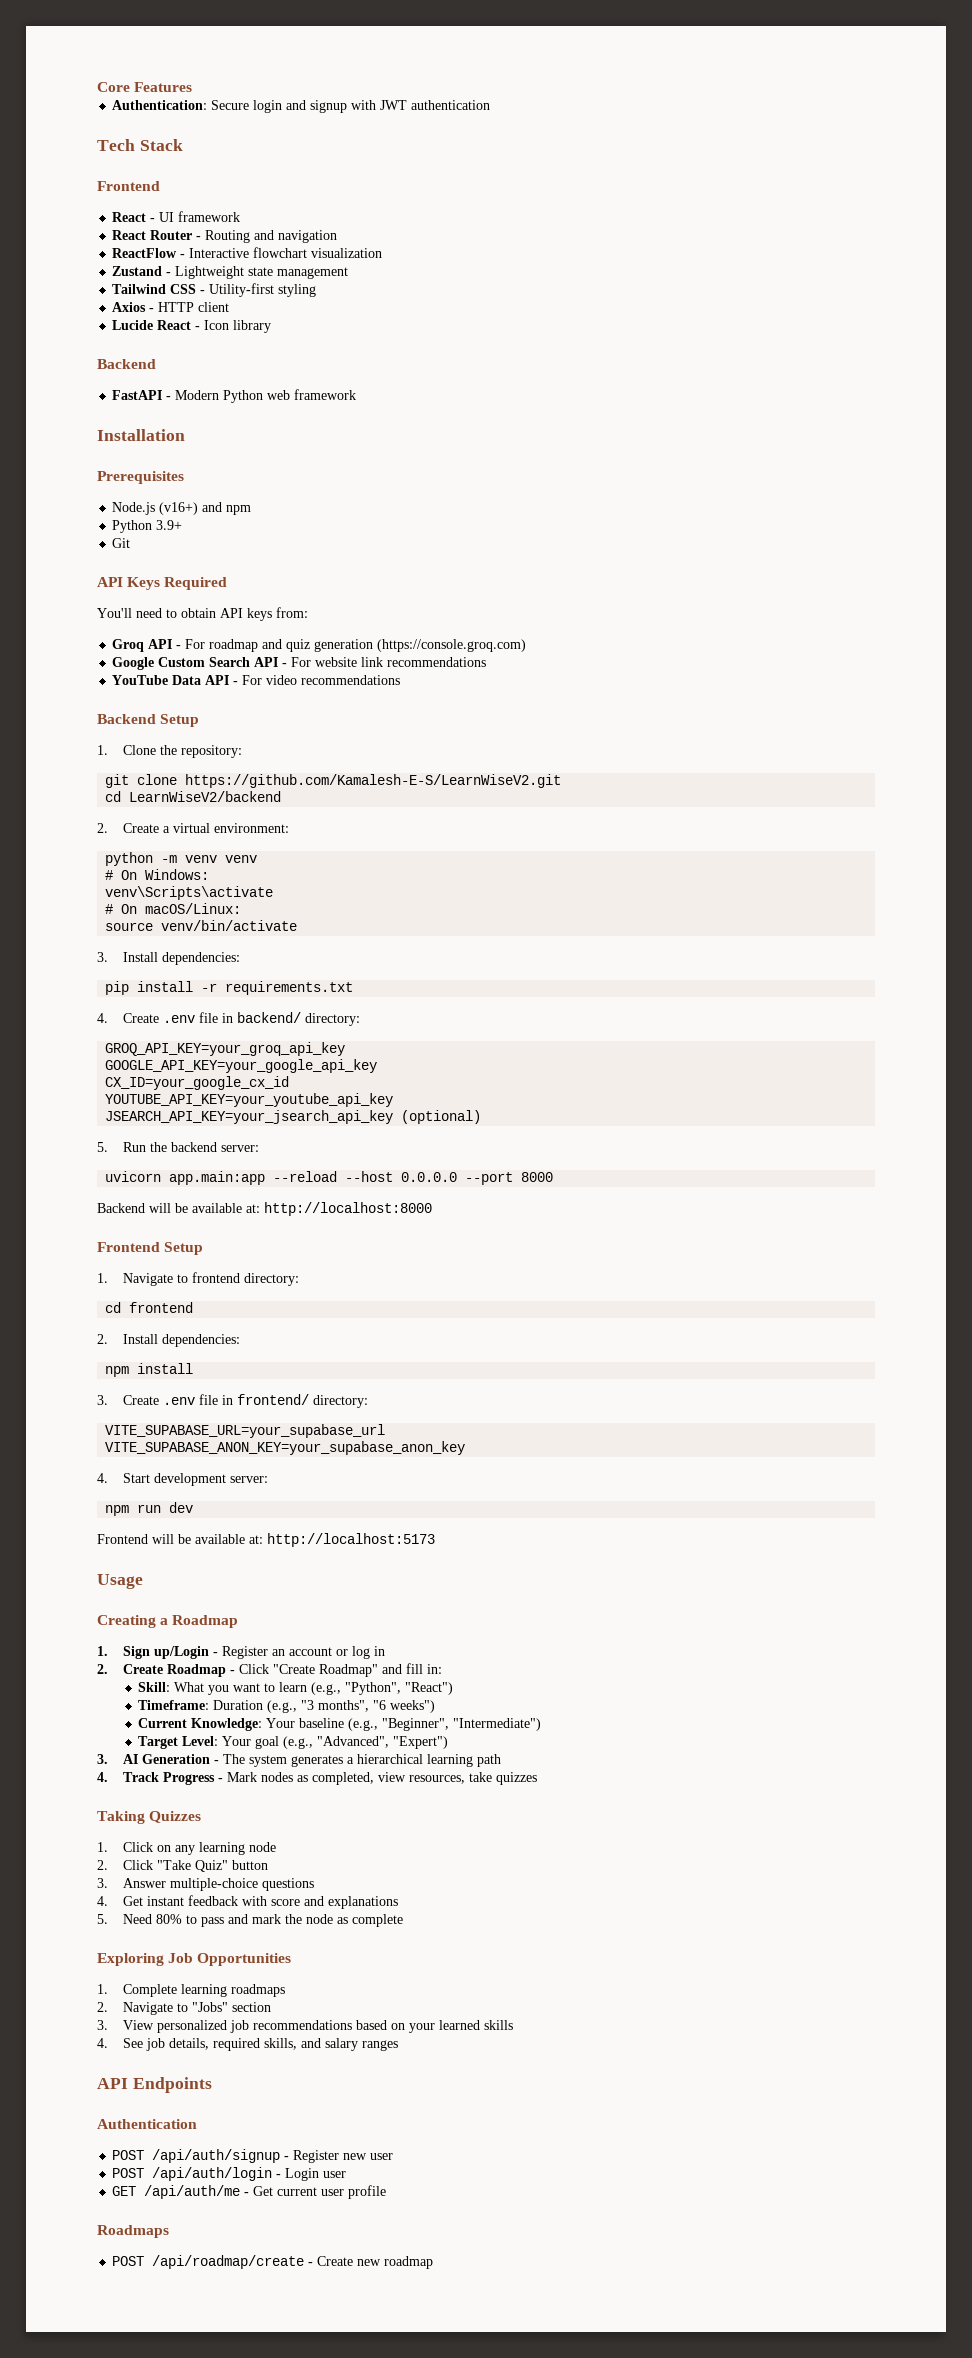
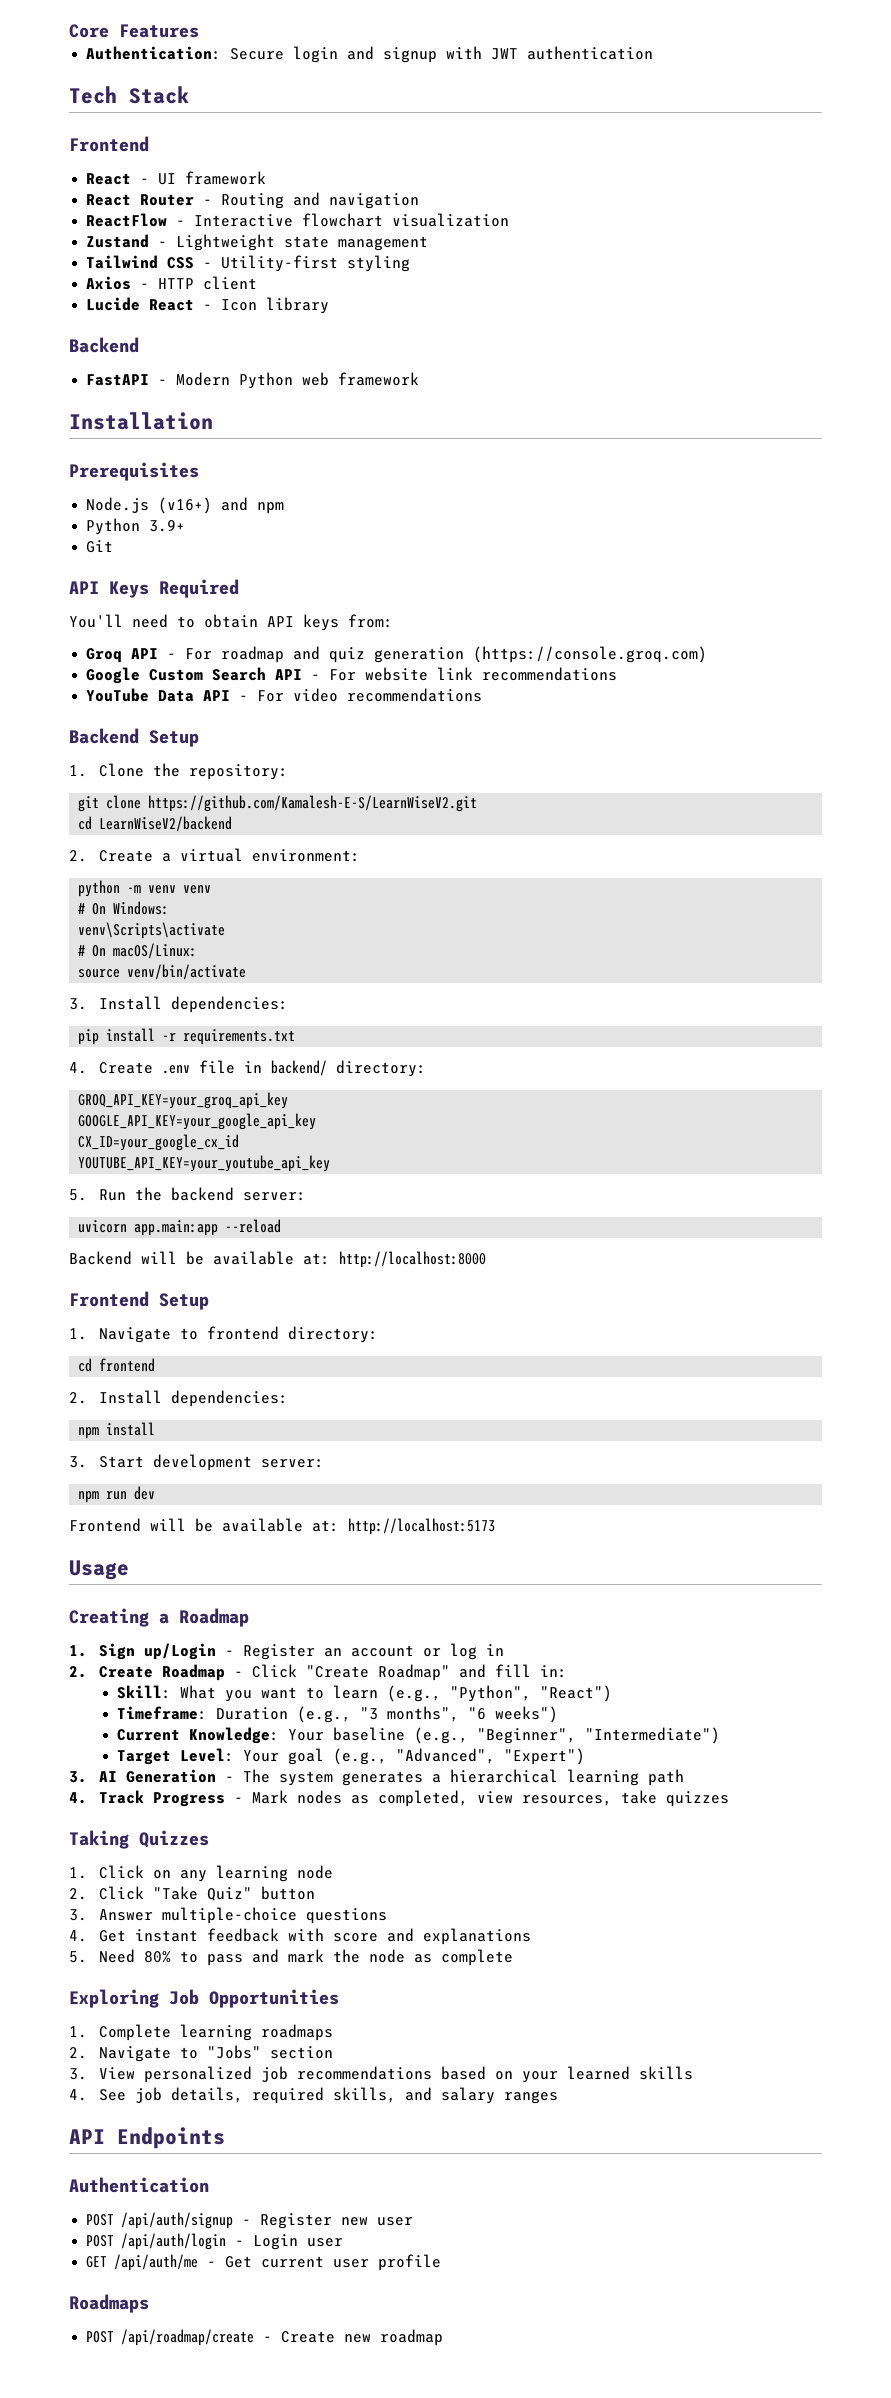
- JSEARCH_API_KEY=your_jsearch_api_key (optional)
- uvicorn app.main:app --reload --host 0.0.0.0 --port 8000
+ uvicorn app.main:app --reload
- 3. Create .env file in frontend/ directory:
- VITE_SUPABASE_URL=your_supabase_url
- VITE_SUPABASE_ANON_KEY=your_supabase_anon_key
- 4. Start development server:
+ 3. Start development server:

